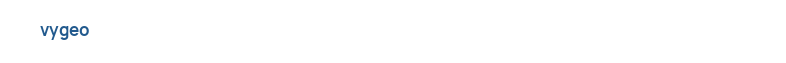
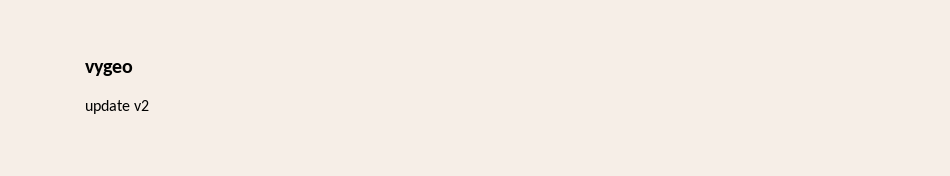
+ update v2

